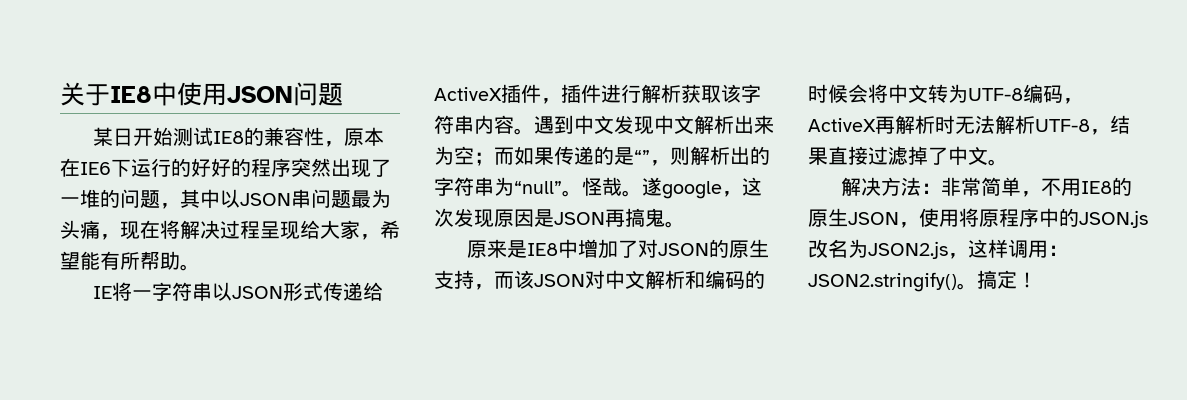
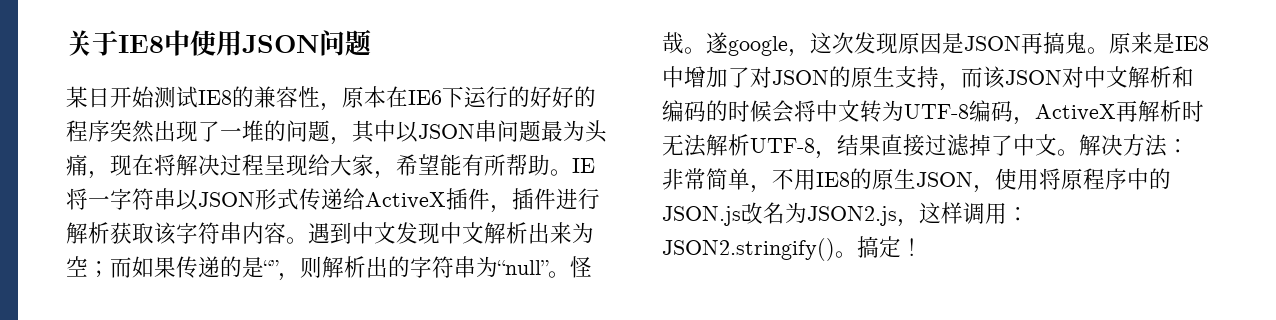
- 某日开始测试IE8的兼容性，原本在IE6下运行的好好的程序突然出现了一堆的问题，其中以JSON串问题最为头痛，现在将解决过程呈现给大家，希望能有所帮助。
- IE将一字符串以JSON形式传递给ActiveX插件，插件进行解析获取该字符串内容。
+ 某日开始测试IE8的兼容性，原本在IE6下运行的好好的程序突然出现了一堆的问题，其中以JSON串问题最为头痛，现在将解决过程呈现给大家，希望能有所帮助。IE将一字符串以JSON形式传递给ActiveX插件，插件进行解析获取该字符串内容。
- 遂google，这次发现原因是JSON再搞鬼。
- 原来是IE8中增加了对JSON的原生支持，而该JSON对中文解析和编码的时候会将中文转为UTF-8编码，ActiveX再解析时无法解析UTF-8，结果直接过滤掉了中文。
- 解决方法：
+ 遂google，这次发现原因是JSON再搞鬼。原来是IE8中增加了对JSON的原生支持，而该JSON对中文解析和编码的时候会将中文转为UTF-8编码，ActiveX再解析时无法解析UTF-8，结果直接过滤掉了中文。解决方法：

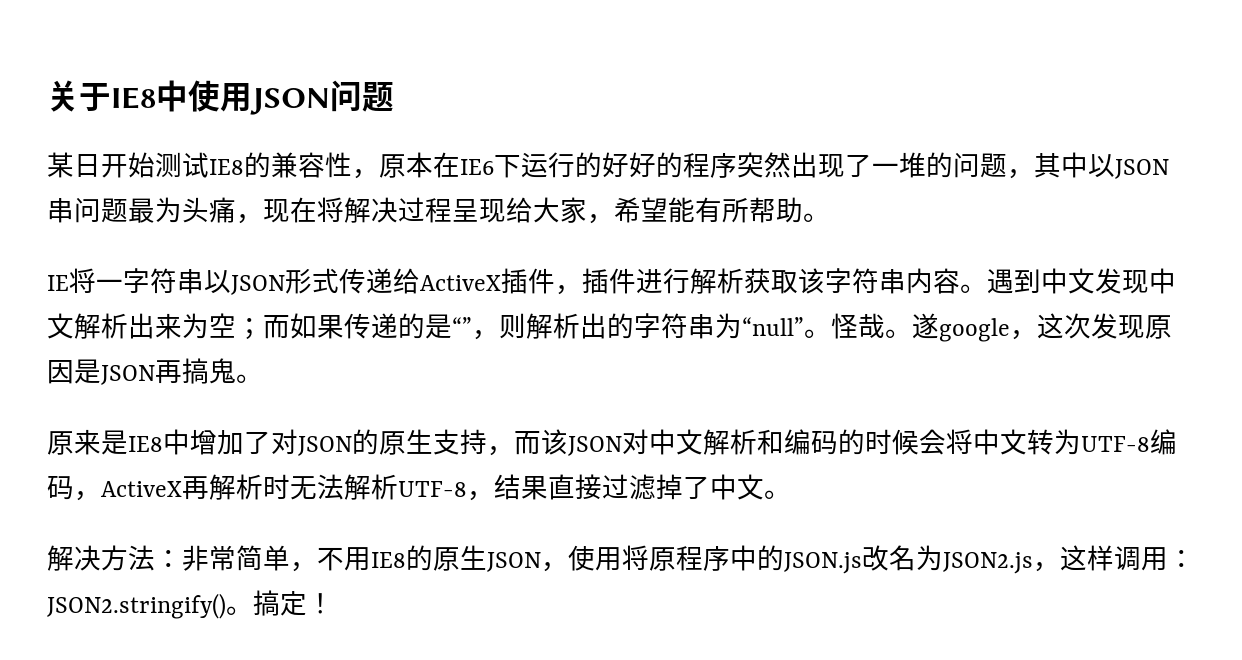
- 某日开始测试IE8的兼容性，原本在IE6下运行的好好的程序突然出现了一堆的问题，其中以JSON串问题最为头痛，现在将解决过程呈现给大家，希望能有所帮助。IE将一字符串以JSON形式传递给ActiveX插件，插件进行解析获取该字符串内容。
+ 某日开始测试IE8的兼容性，原本在IE6下运行的好好的程序突然出现了一堆的问题，其中以JSON串问题最为头痛，现在将解决过程呈现给大家，希望能有所帮助。
+ IE将一字符串以JSON形式传递给ActiveX插件，插件进行解析获取该字符串内容。
- 遂google，这次发现原因是JSON再搞鬼。原来是IE8中增加了对JSON的原生支持，而该JSON对中文解析和编码的时候会将中文转为UTF-8编码，ActiveX再解析时无法解析UTF-8，结果直接过滤掉了中文。解决方法：
+ 遂google，这次发现原因是JSON再搞鬼。
+ 原来是IE8中增加了对JSON的原生支持，而该JSON对中文解析和编码的时候会将中文转为UTF-8编码，ActiveX再解析时无法解析UTF-8，结果直接过滤掉了中文。
+ 解决方法：

